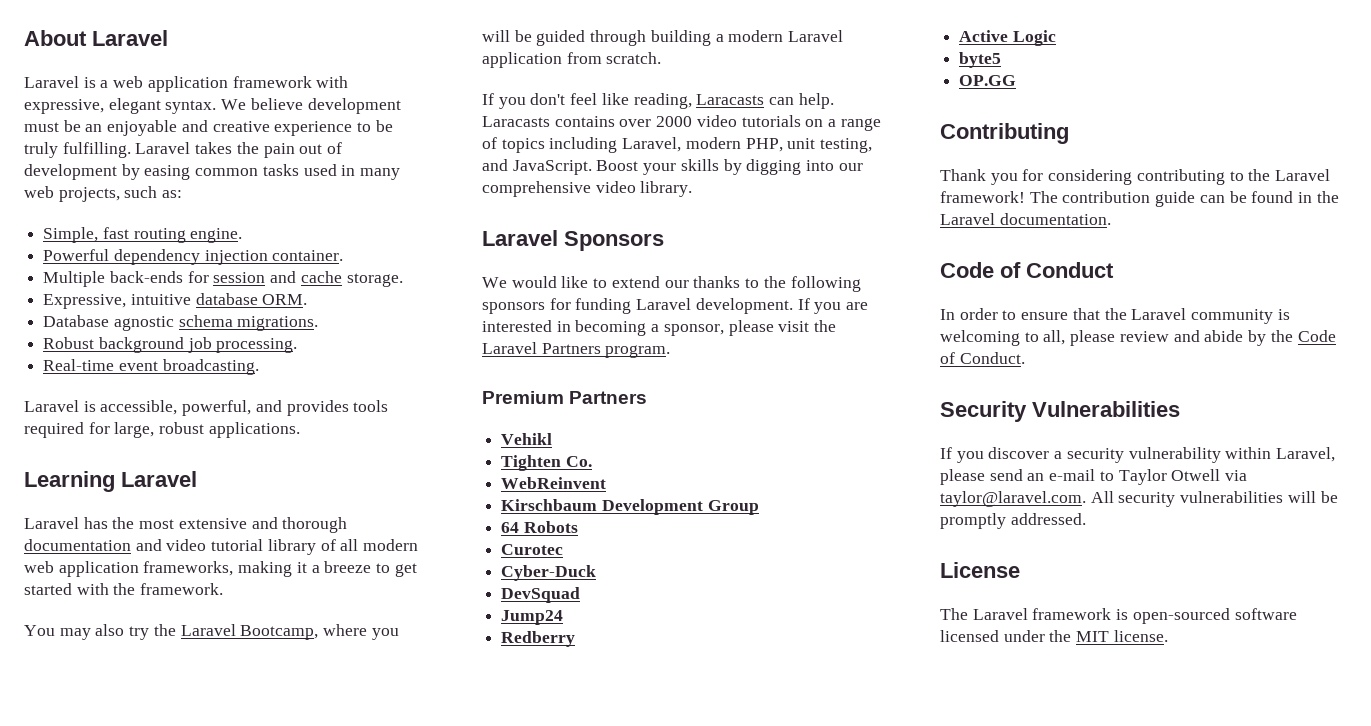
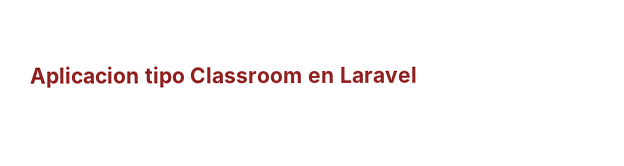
- About Laravel
- Laravel is a web application framework with expressive, elegant syntax. We believe development must be an enjoyable and creative experience to be truly fulfilling. Laravel takes the pain out of development by easing common tasks used in many web projects, such as:
- Simple, fast routing engine.
- Powerful dependency injection container.
- Multiple back-ends for session and cache storage.
- Expressive, intuitive database ORM.
- Database agnostic schema migrations.
- Robust background job processing.
- Real-time event broadcasting.
- Laravel is accessible, powerful, and provides tools required for large, robust applications.
- Learning Laravel
- Laravel has the most extensive and thorough documentation and video tutorial library of all modern web application frameworks, making it a breeze to get started with the framework.
- You may also try the Laravel Bootcamp, where you will be guided through building a modern Laravel application from scratch.
- If you don't feel like reading, Laracasts can help. Laracasts contains over 2000 video tutorials on a range of topics including Laravel, modern PHP, unit testing, and JavaScript. Boost your skills by digging into our comprehensive video library.
- Laravel Sponsors
- We would like to extend our thanks to the following sponsors for funding Laravel development. If you are interested in becoming a sponsor, please visit the Laravel Partners program.
- Premium Partners
- Vehikl
- Tighten Co.
- WebReinvent
- Kirschbaum Development Group
- 64 Robots
- Curotec
- Cyber-Duck
- DevSquad
- Jump24
- Redberry
- Active Logic
- byte5
- OP.GG
- Contributing
- Thank you for considering contributing to the Laravel framework! The contribution guide can be found in the Laravel documentation.
- Code of Conduct
- In order to ensure that the Laravel community is welcoming to all, please review and abide by the Code of Conduct.
- Security Vulnerabilities
- If you discover a security vulnerability within Laravel, please send an e-mail to Taylor Otwell via taylor@laravel.com. All security vulnerabilities will be promptly addressed.
- License
- The Laravel framework is open-sourced software licensed under the MIT license.
+ Aplicacion tipo Classroom en Laravel

